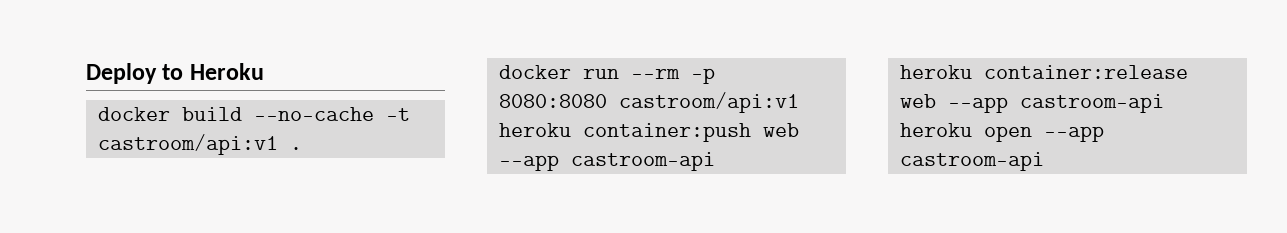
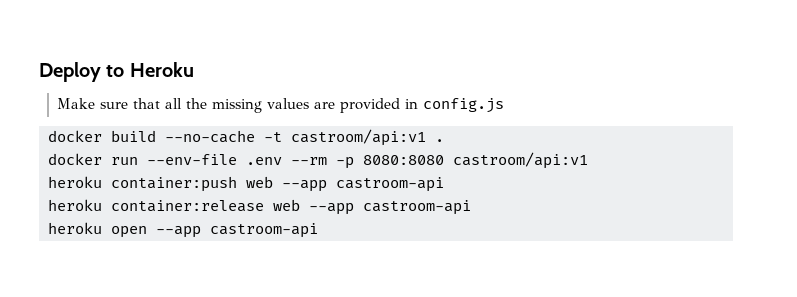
+ Make sure that all the missing values are provided in config.js
- docker run --rm -p 8080:8080 castroom/api:v1
+ docker run --env-file .env --rm -p 8080:8080 castroom/api:v1

